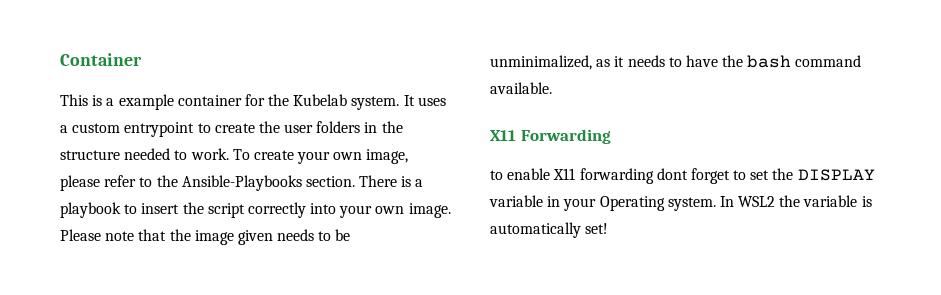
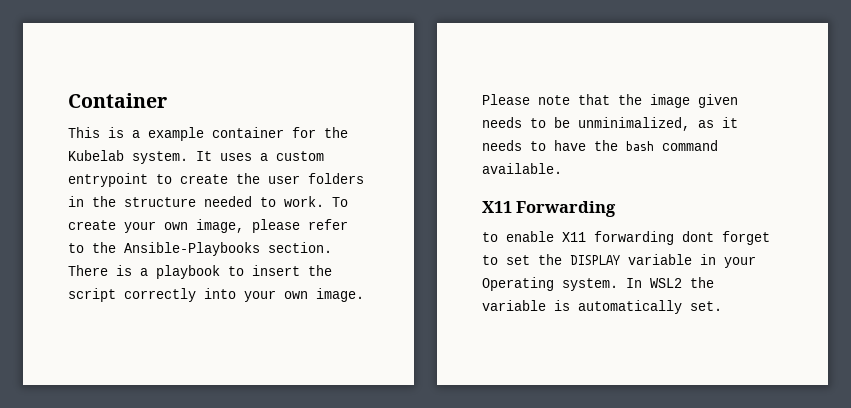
- In WSL2 the variable is automatically set!
+ In WSL2 the variable is automatically set.

